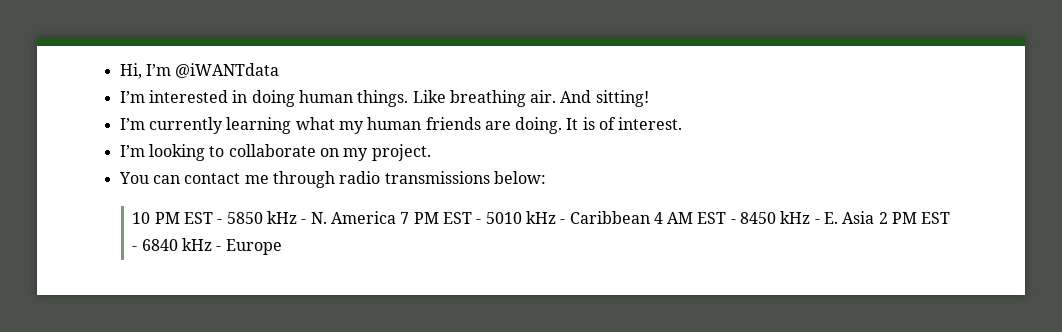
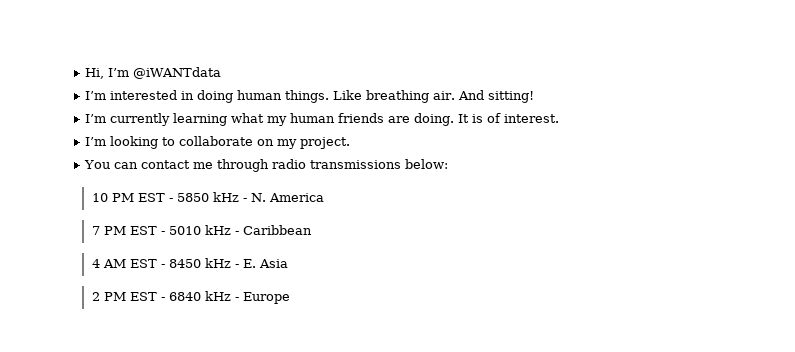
- 10 PM EST - 5850 kHz - N. America 7 PM EST - 5010 kHz - Caribbean 4 AM EST - 8450 kHz - E. Asia 2 PM EST - 6840 kHz - Europe
+ 10 PM EST - 5850 kHz - N. America
+ 7 PM EST - 5010 kHz - Caribbean
+ 4 AM EST - 8450 kHz - E. Asia
+ 2 PM EST - 6840 kHz - Europe

